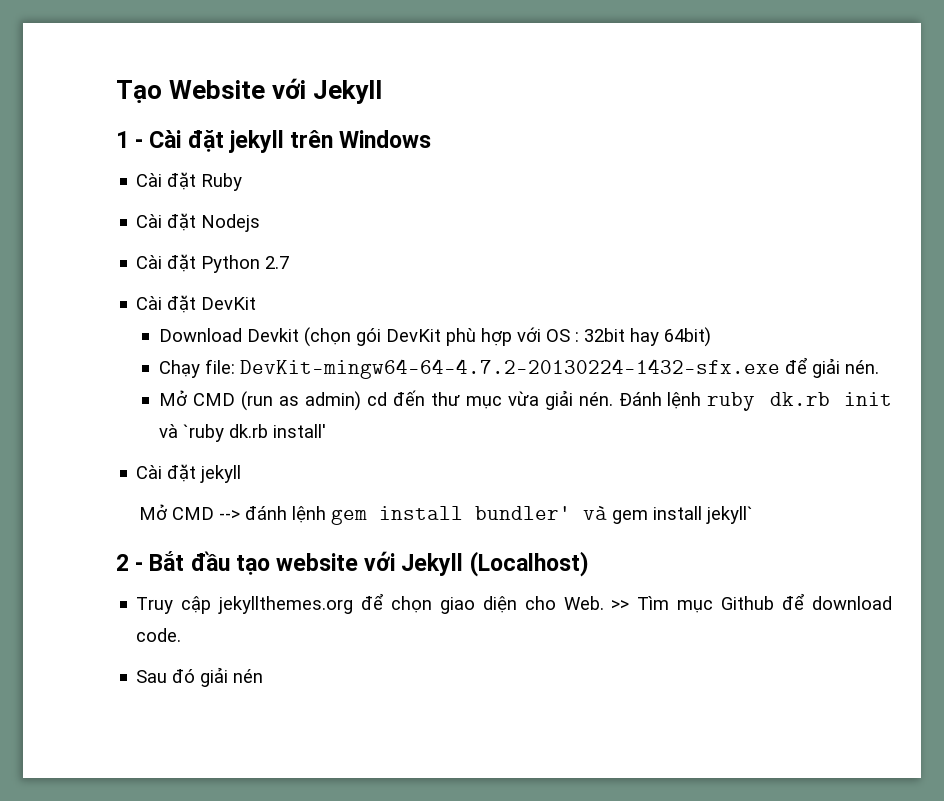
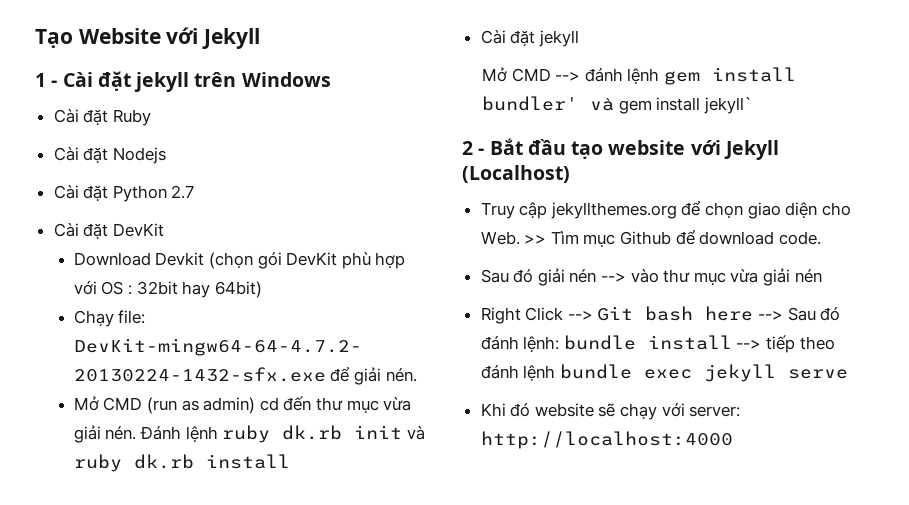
- Đánh lệnh ruby dk.rb init và `ruby dk.rb install'
+ Đánh lệnh ruby dk.rb init và ruby dk.rb install
- Sau đó giải nén
+ Sau đó giải nén --> vào thư mục vừa giải nén
+ Right Click --> Git bash here --> Sau đó đánh lệnh: bundle install --> tiếp theo đánh lệnh bundle exec jekyll serve
+ Khi đó website sẽ chạy với server: http://localhost:4000

